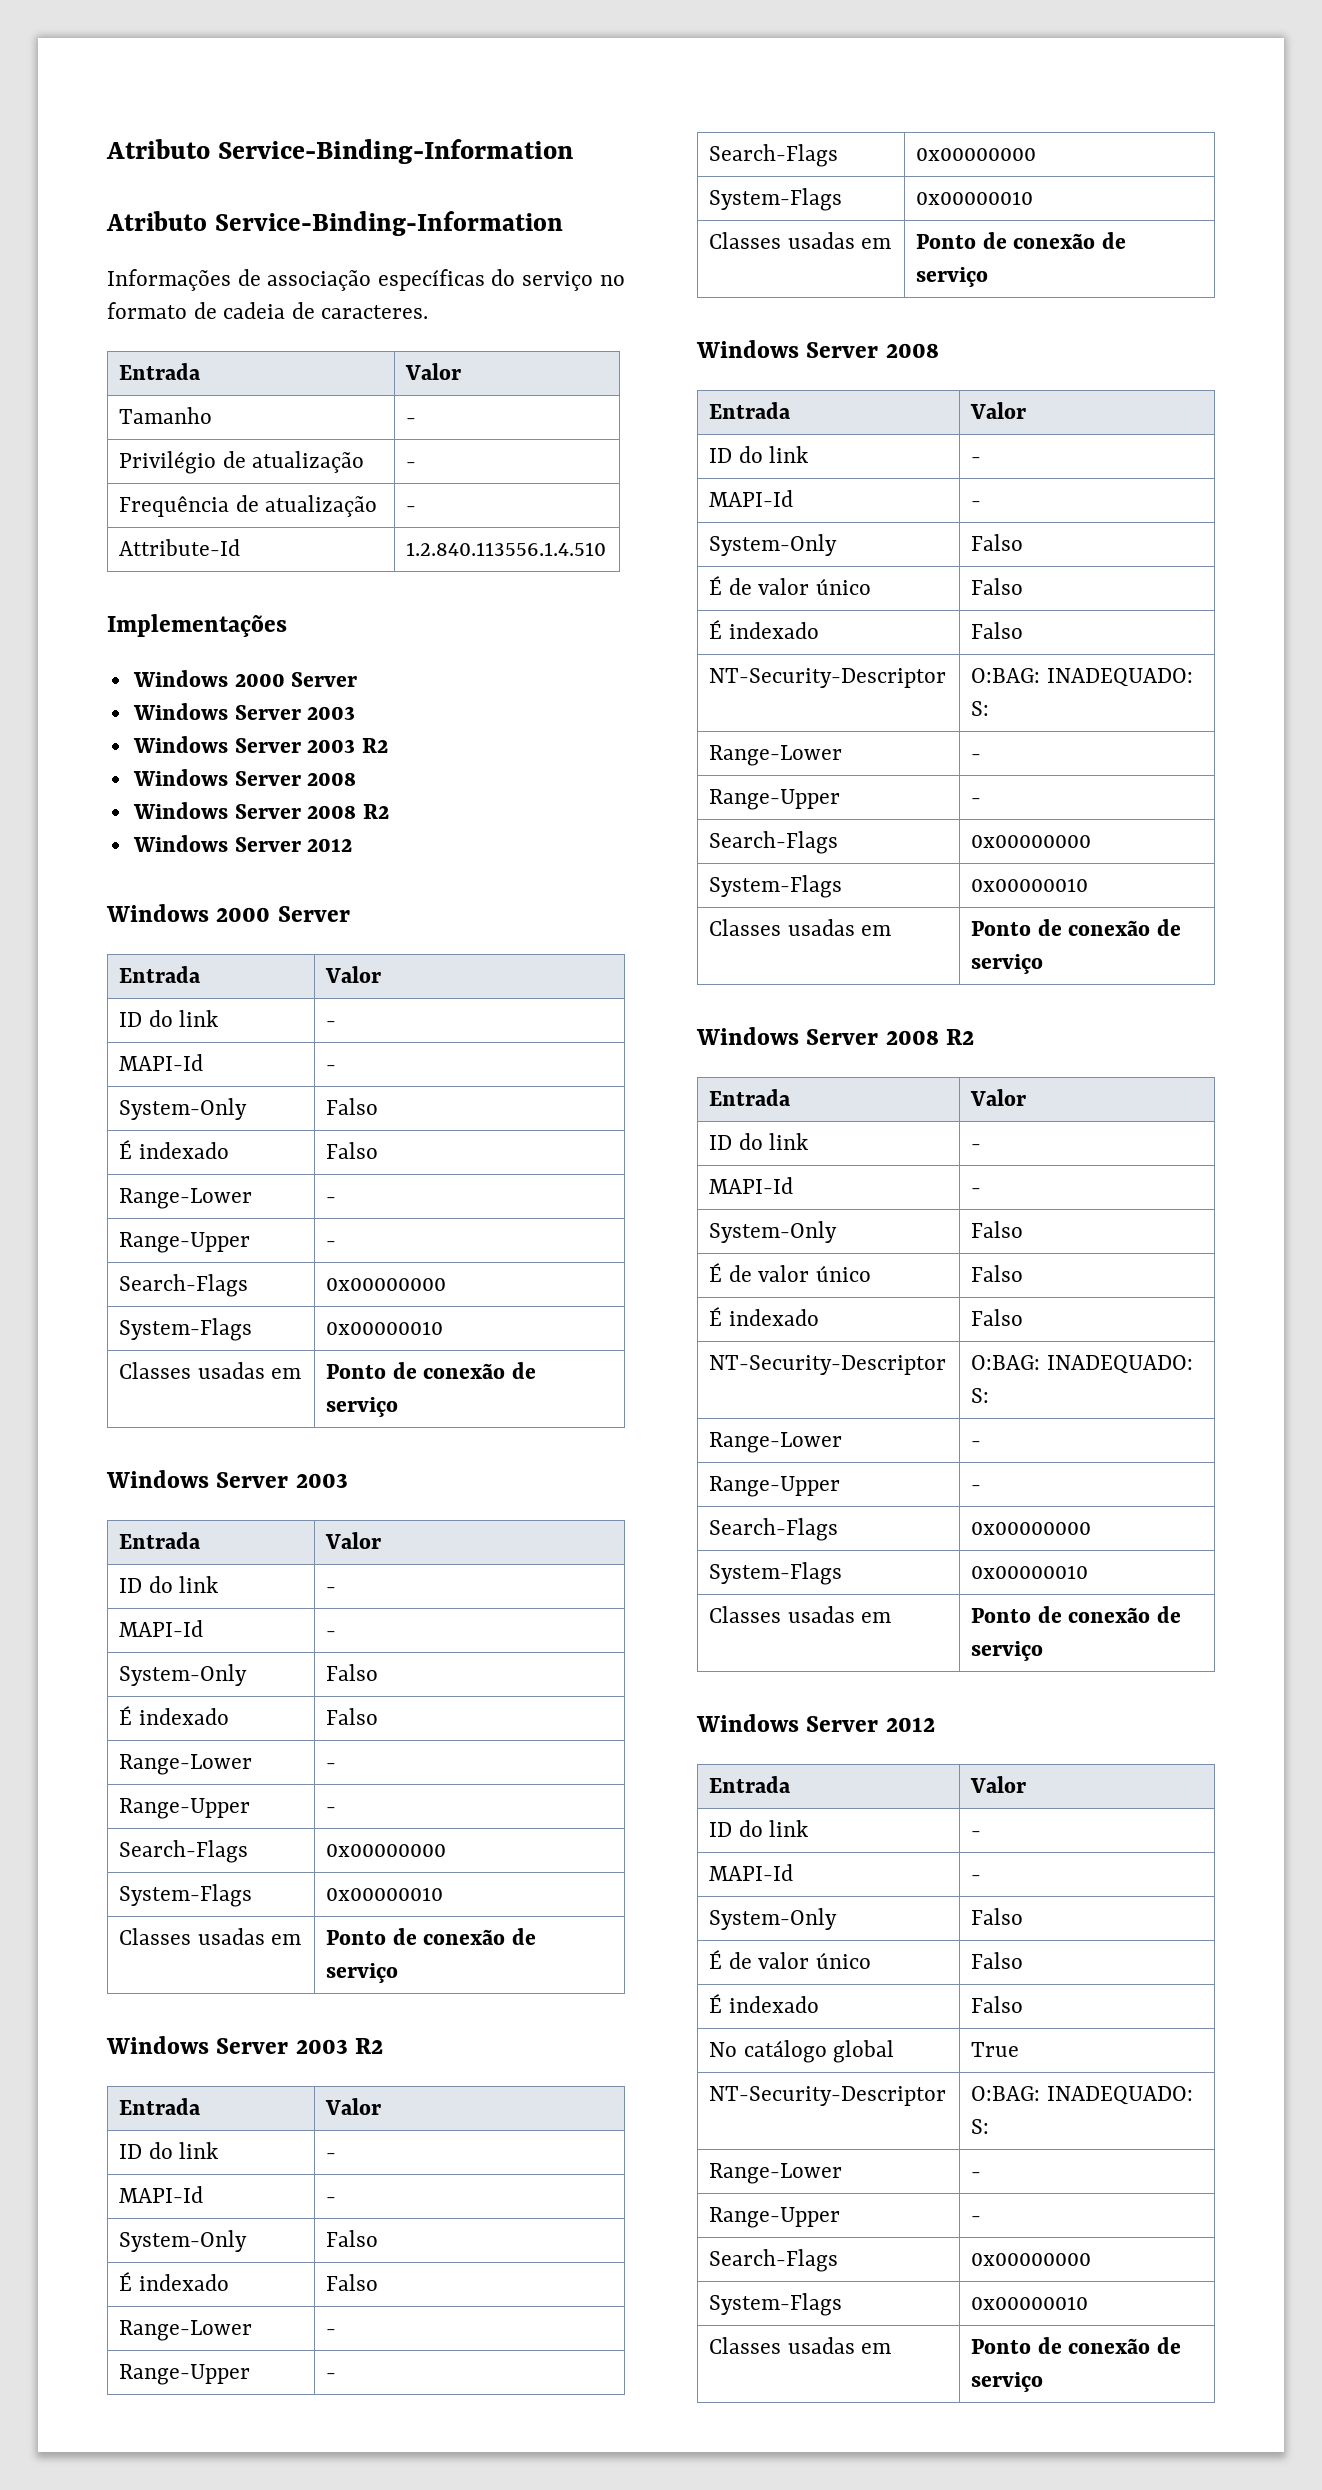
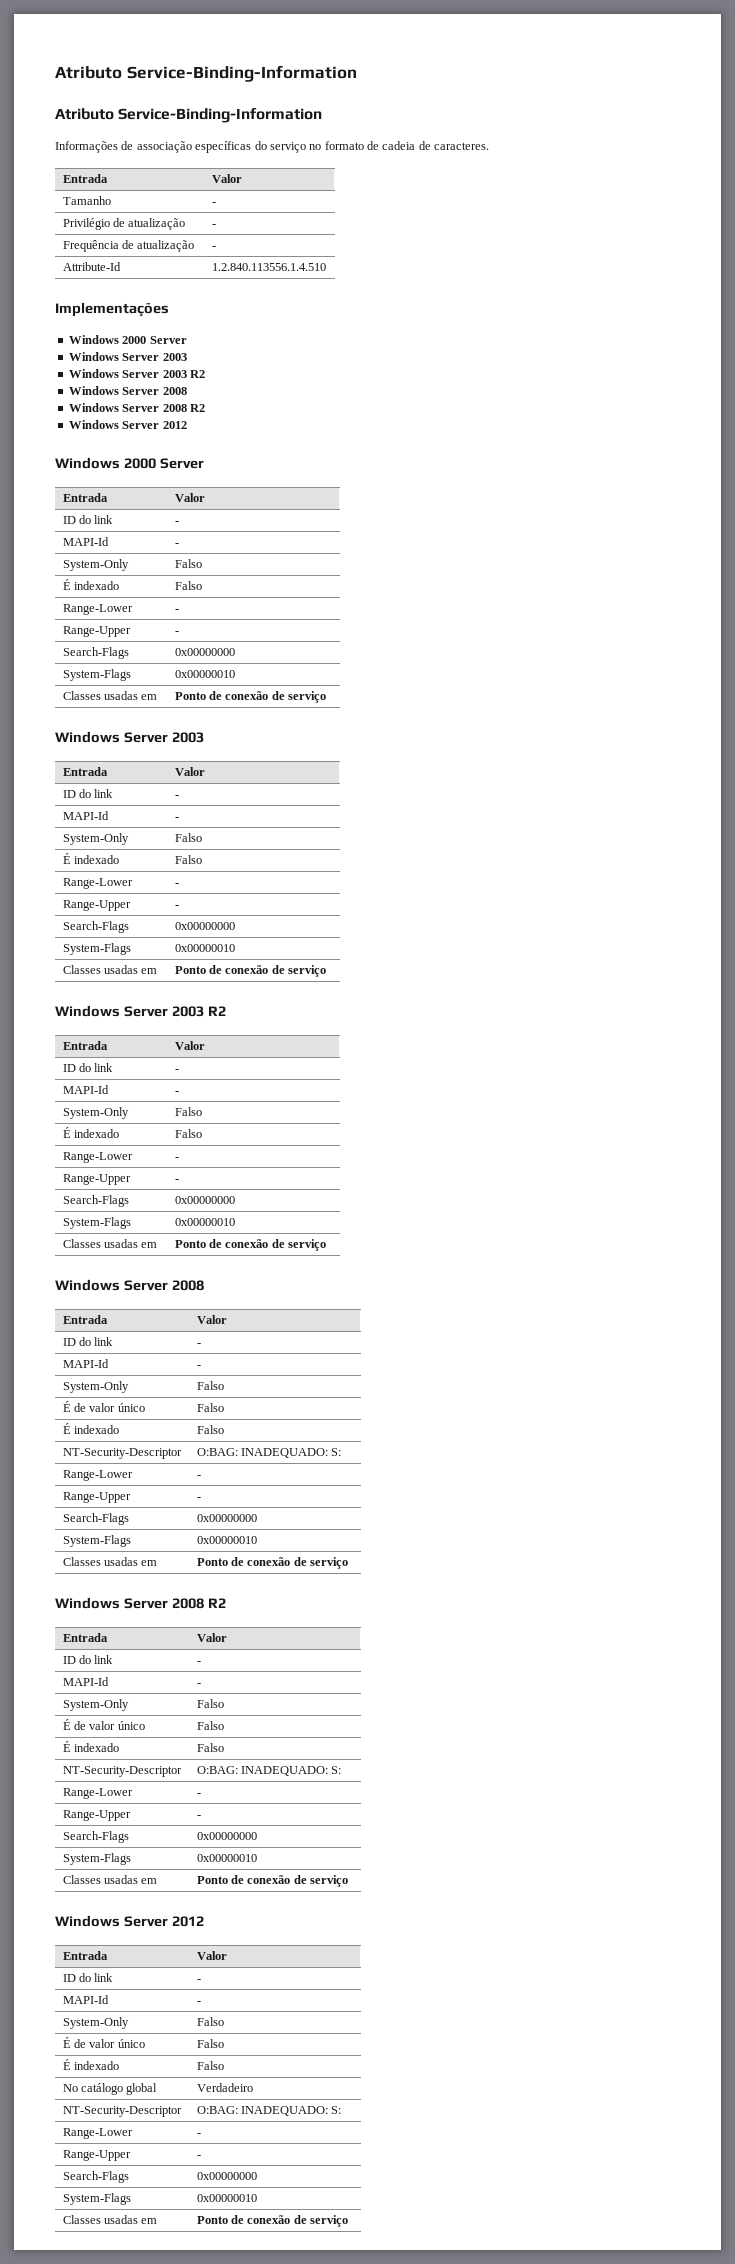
- No catálogo global | True
+ No catálogo global | Verdadeiro

